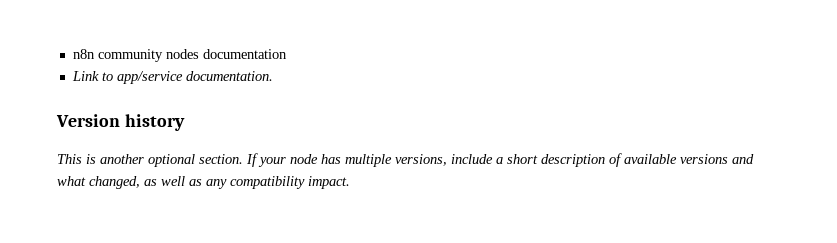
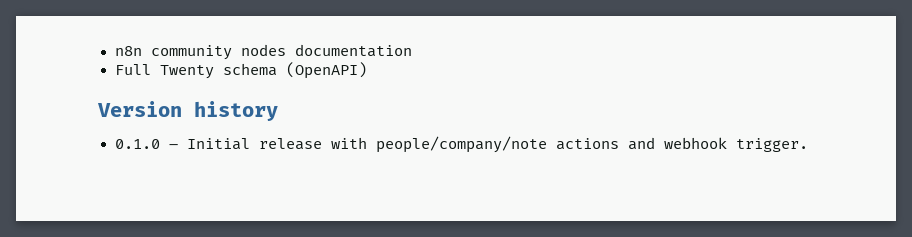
- Link to app/service documentation.
+ Full Twenty schema (OpenAPI)
  Version history
- This is another optional section. If your node has multiple versions, include a short description of available versions and what changed, as well as any compatibility impact.
+ 0.1.0 – Initial release with people/company/note actions and webhook trigger.

